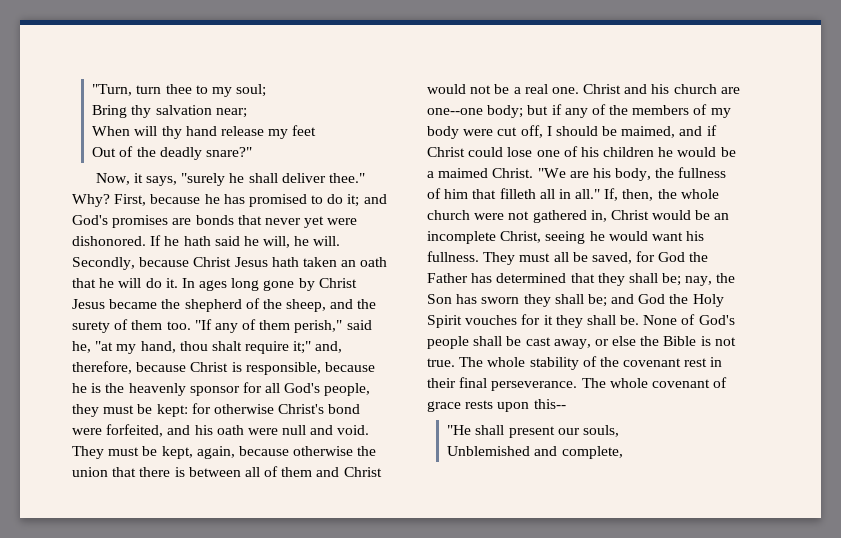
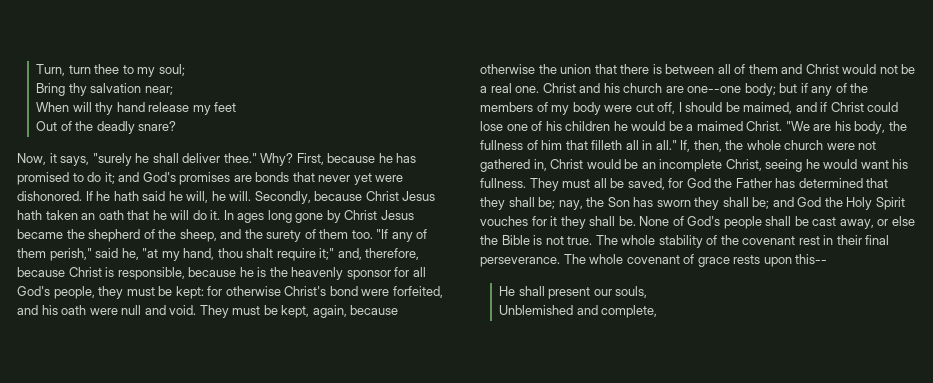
- "Turn, turn thee to my soul;
+ Turn, turn thee to my soul;
- Out of the deadly snare?"
+ Out of the deadly snare?
- "He shall present our souls,
+ He shall present our souls,

